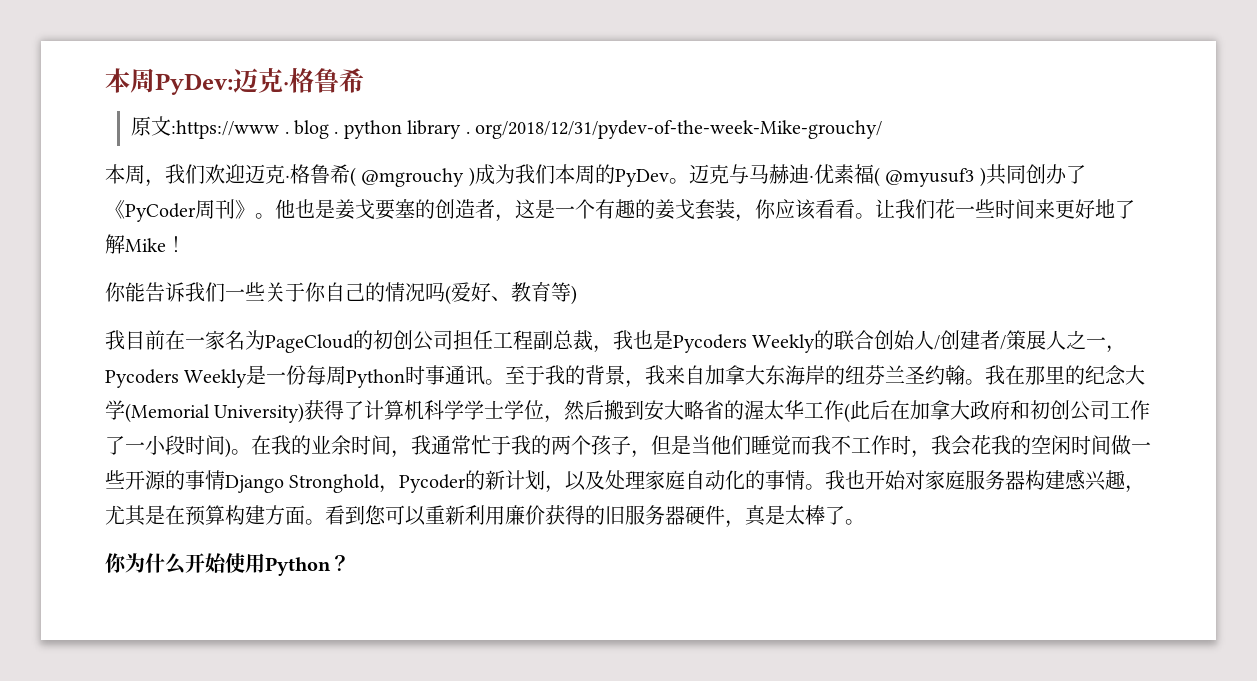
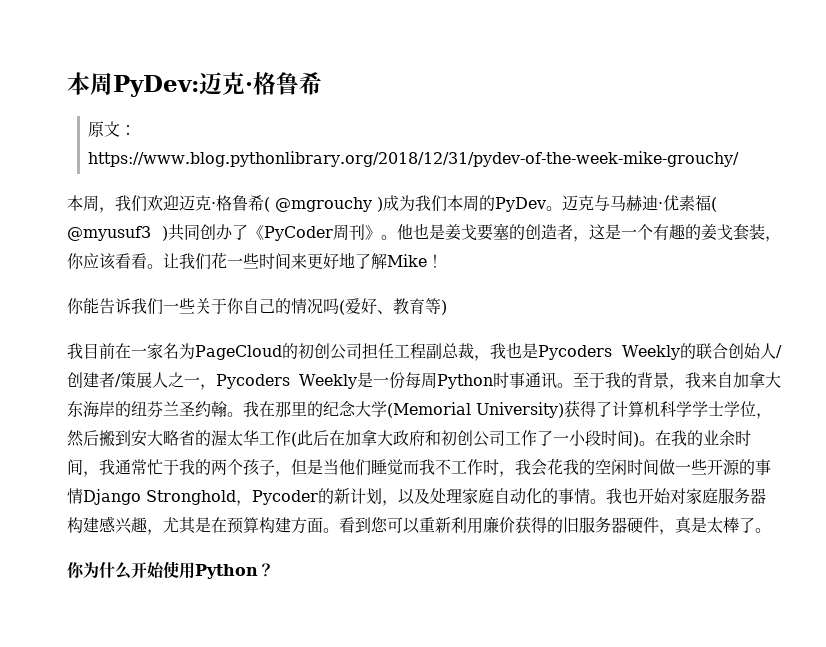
- 原文:https://www . blog . python library . org/2018/12/31/pydev-of-the-week-Mike-grouchy/
+ 原文：https://www.blog.pythonlibrary.org/2018/12/31/pydev-of-the-week-mike-grouchy/

